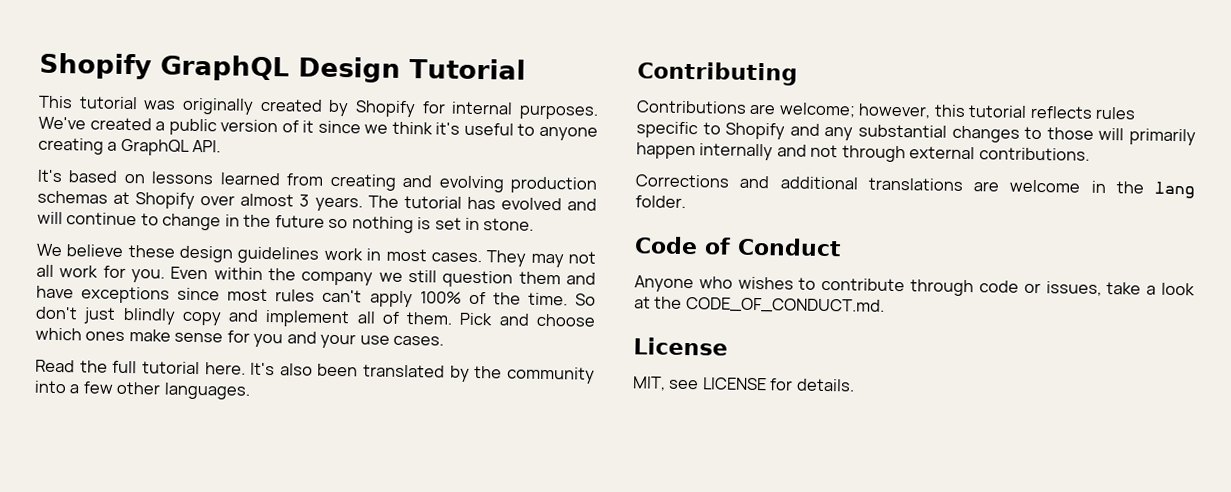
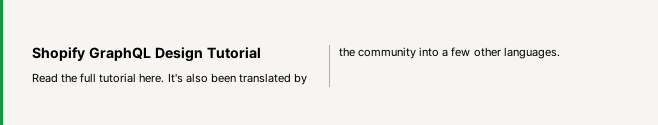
- This tutorial was originally created by Shopify for internal purposes. We've created a public version of it since we think it's useful to anyone creating a GraphQL API.
- It's based on lessons learned from creating and evolving production schemas at Shopify over almost 3 years. The tutorial has evolved and will continue to change in the future so nothing is set in stone.
- We believe these design guidelines work in most cases. They may not all work for you. Even within the company we still question them and have exceptions since most rules can't apply 100% of the time. So don't just blindly copy and implement all of them. Pick and choose which ones make sense for you and your use cases.
- Contributing
- Contributions are welcome; however, this tutorial reflects rules specific to Shopify and any substantial changes to those will primarily happen internally and not through external contributions.
- Corrections and additional translations are welcome in the lang folder.
- Code of Conduct
- Anyone who wishes to contribute through code or issues, take a look at the CODE_OF_CONDUCT.md.
- License
- MIT, see LICENSE for details.

